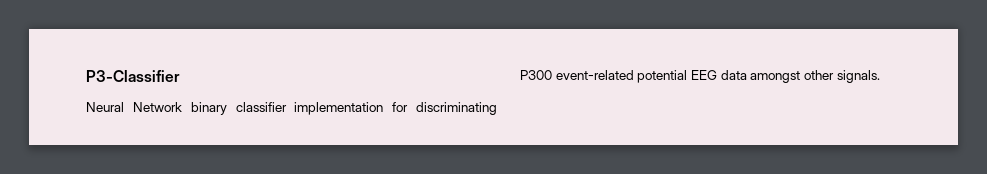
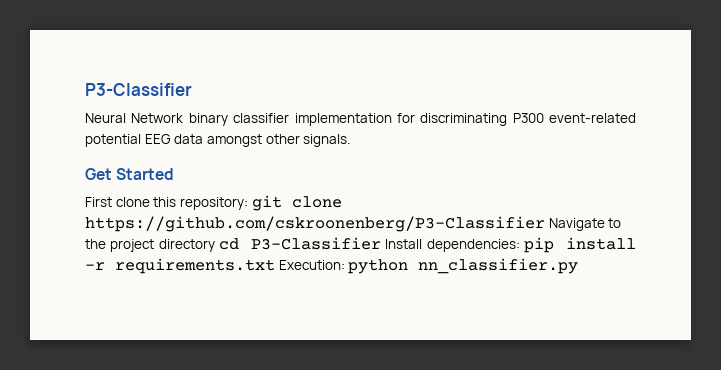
+ Get Started
+ First clone this repository: git clone https://github.com/cskroonenberg/P3-Classifier Navigate to the project directory cd P3-Classifier Install dependencies: pip install -r requirements.txt Execution: python nn_classifier.py

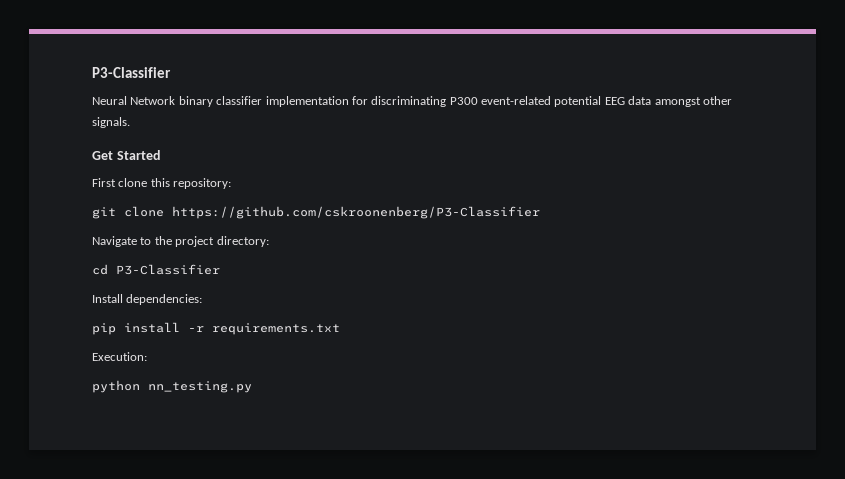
- First clone this repository: git clone https://github.com/cskroonenberg/P3-Classifier Navigate to the project directory cd P3-Classifier Install dependencies: pip install -r requirements.txt Execution: python nn_classifier.py
+ First clone this repository:
+ git clone https://github.com/cskroonenberg/P3-Classifier
+ Navigate to the project directory:
+ cd P3-Classifier
+ Install dependencies:
+ pip install -r requirements.txt
+ Execution:
+ python nn_testing.py

